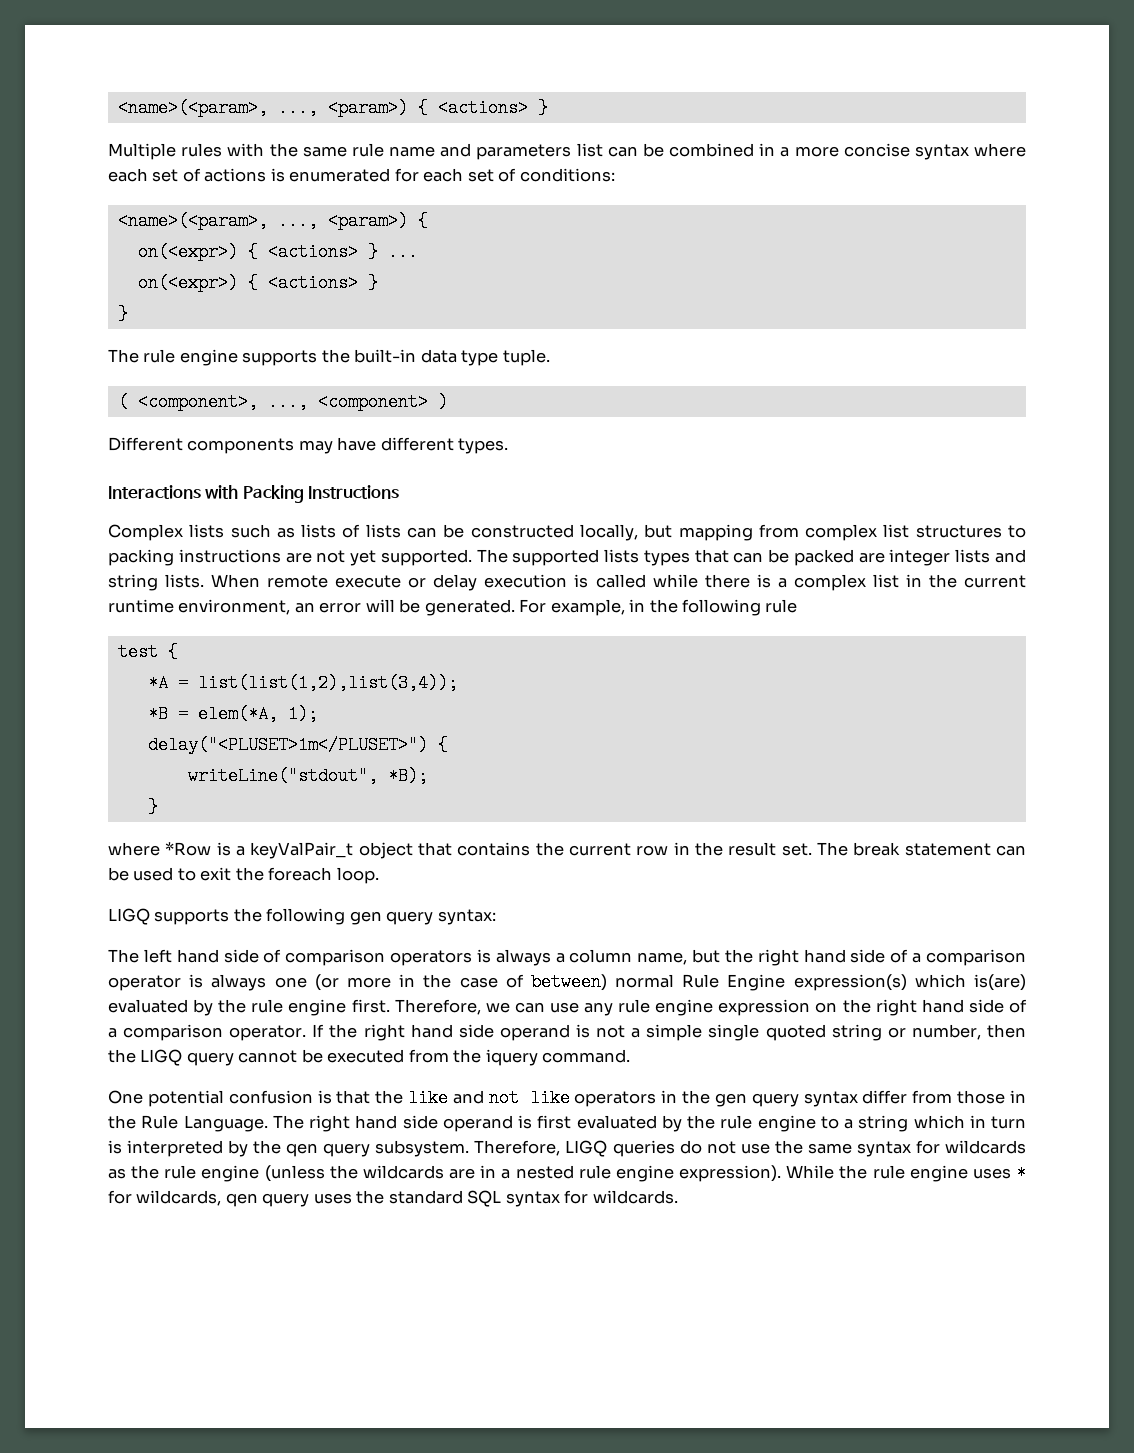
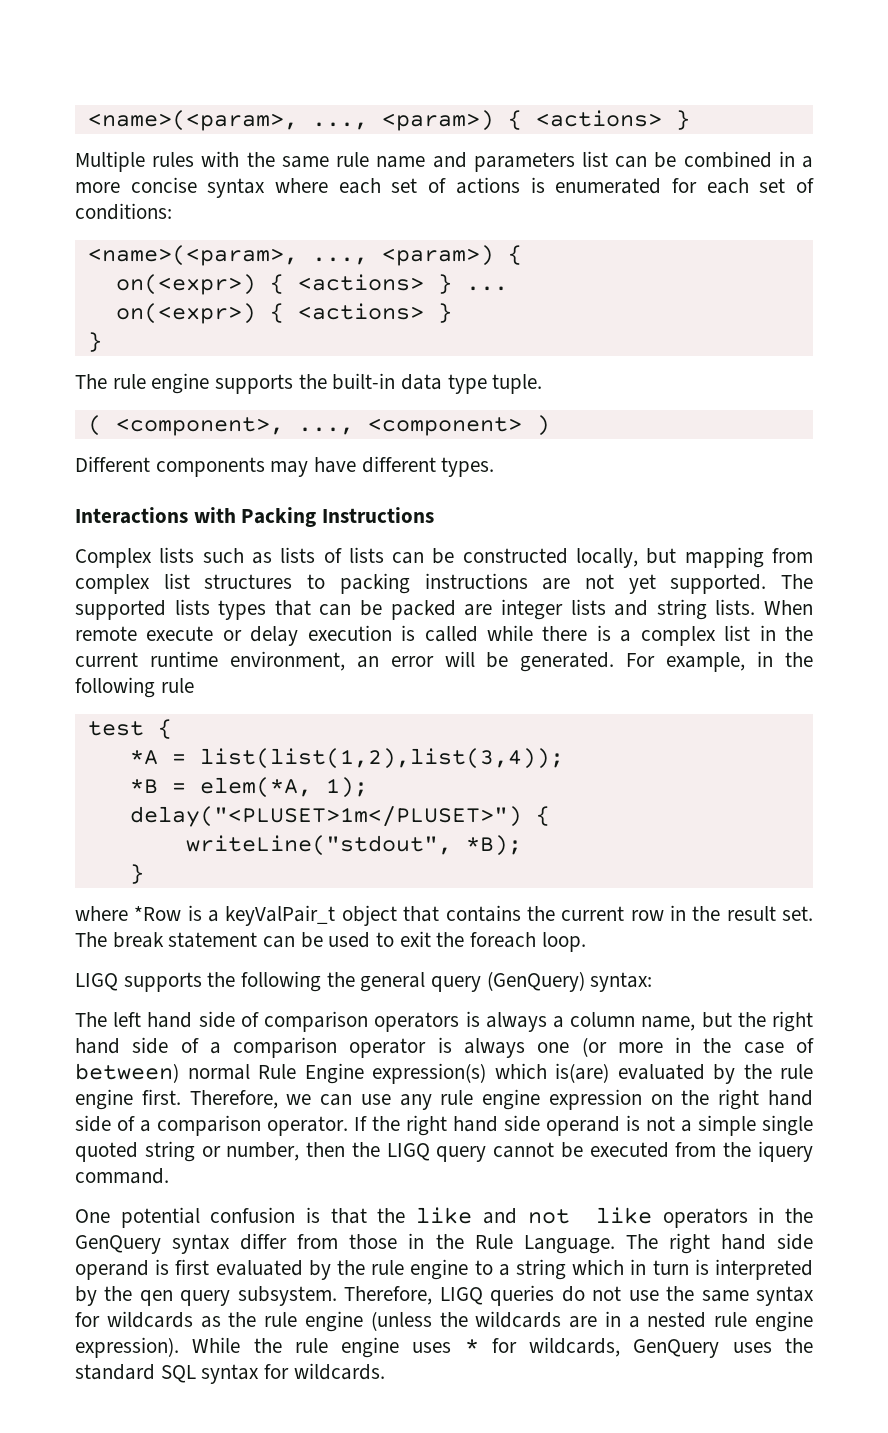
- LIGQ supports the following gen query syntax:
+ LIGQ supports the following the general query (GenQuery) syntax:
- One potential confusion is that the like and not like operators in the gen query syntax differ from those in the Rule Language.
+ One potential confusion is that the like and not like operators in the GenQuery syntax differ from those in the Rule Language.
- While the rule engine uses * for wildcards, qen query uses the standard SQL syntax for wildcards.
+ While the rule engine uses * for wildcards, GenQuery uses the standard SQL syntax for wildcards.

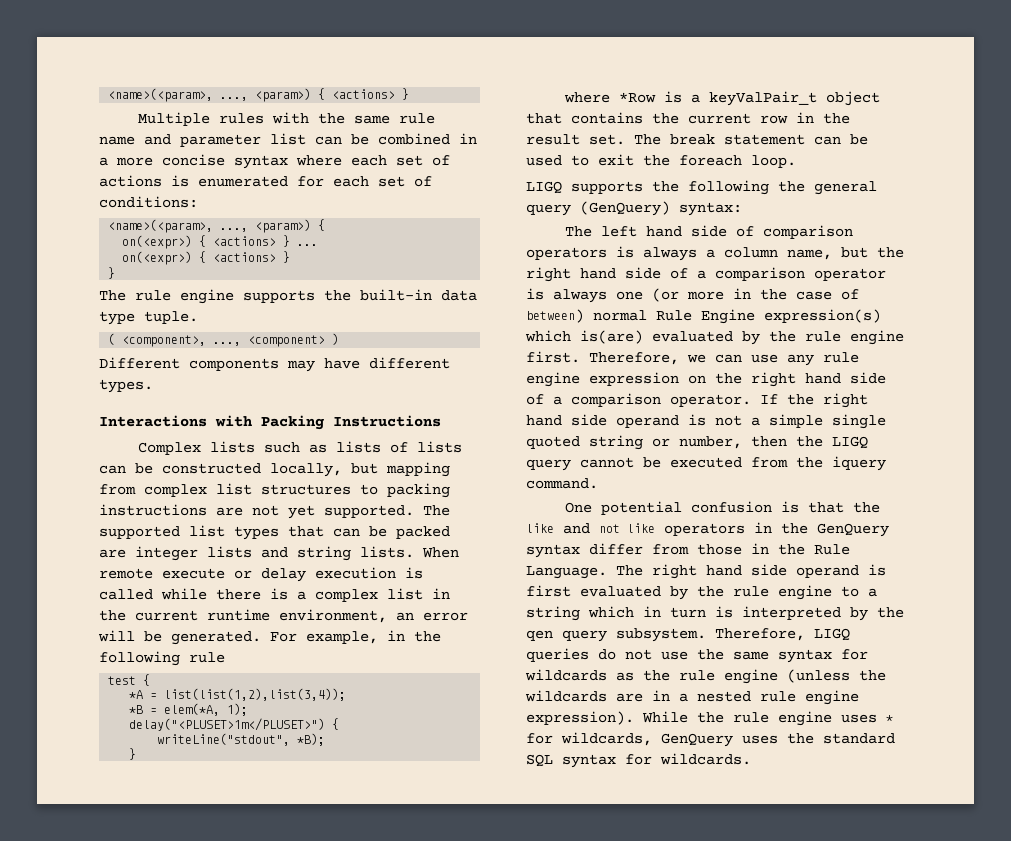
- Multiple rules with the same rule name and parameters list can be combined in a more concise syntax where each set of actions is enumerated for each set of conditions:
+ Multiple rules with the same rule name and parameter list can be combined in a more concise syntax where each set of actions is enumerated for each set of conditions:
- The supported lists types that can be packed are integer lists and string lists.
+ The supported list types that can be packed are integer lists and string lists.

